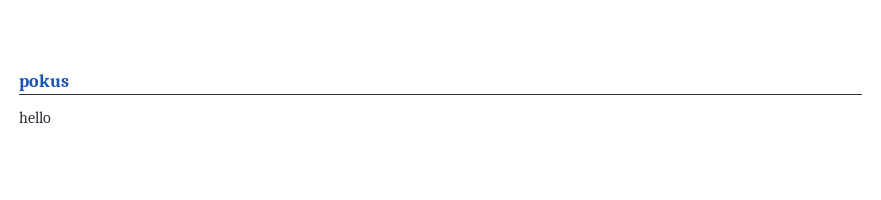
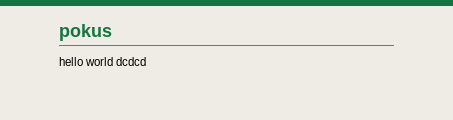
- hello
+ hello world dcdcd

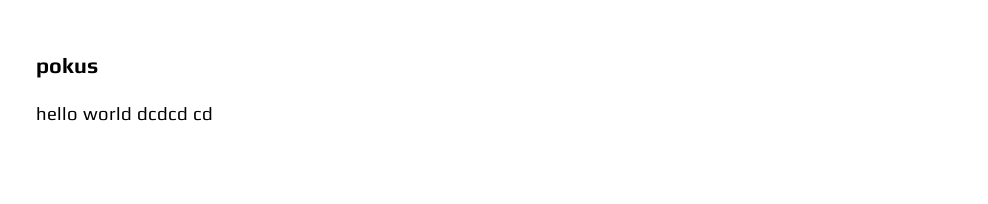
- hello world dcdcd
+ hello world dcdcd cd

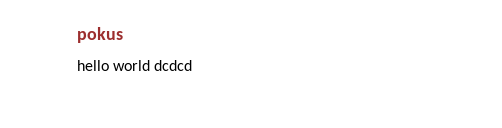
- hello world dcdcd cd
+ hello world dcdcd

